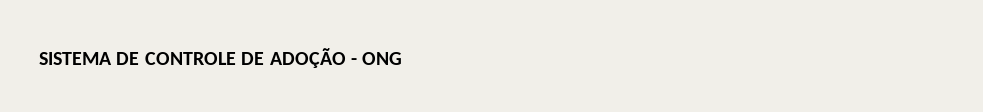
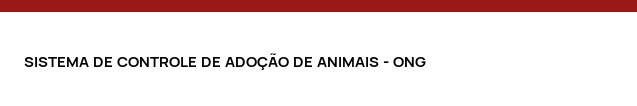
- SISTEMA DE CONTROLE DE ADOÇÃO - ONG
+ SISTEMA DE CONTROLE DE ADOÇÃO DE ANIMAIS - ONG

